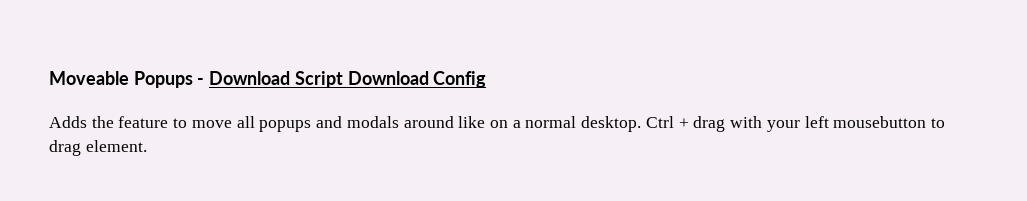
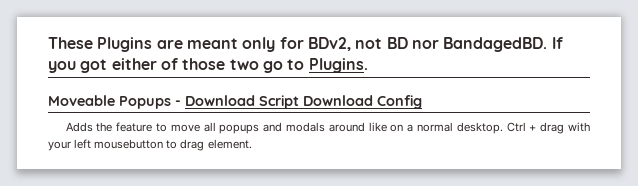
+ These Plugins are meant only for BDv2, not BD nor BandagedBD. If you got either of those two go to Plugins.

